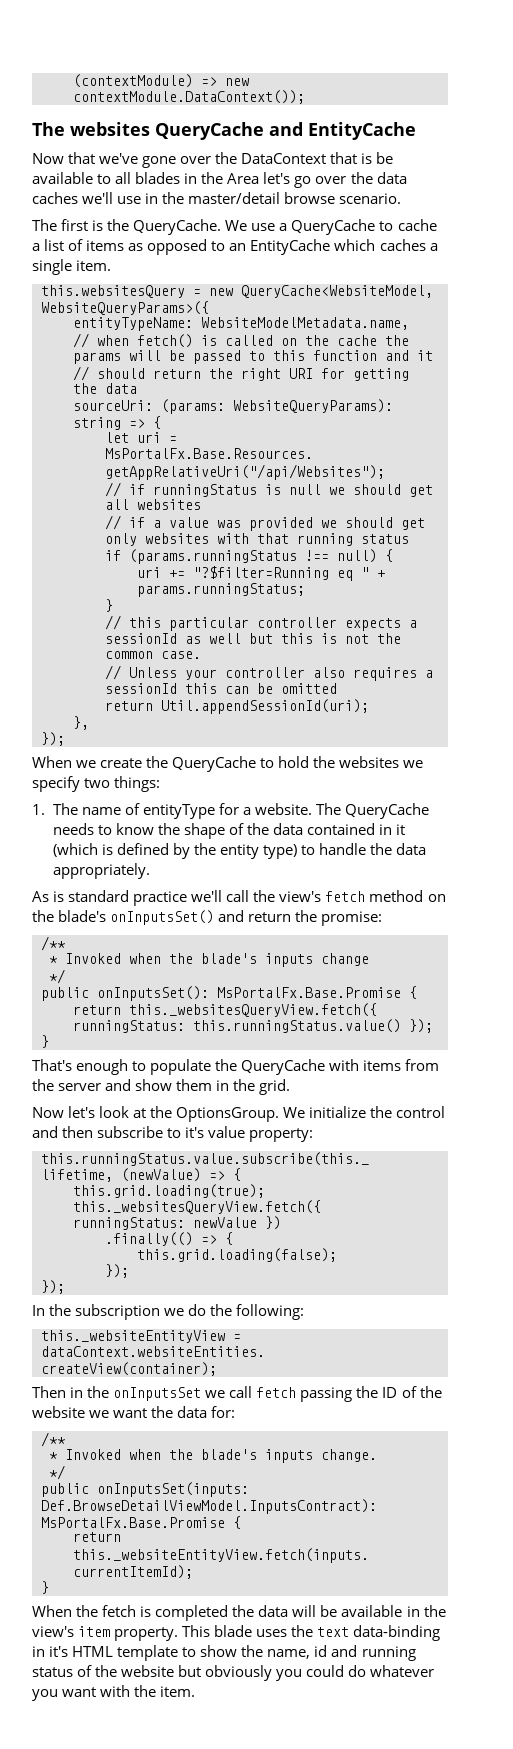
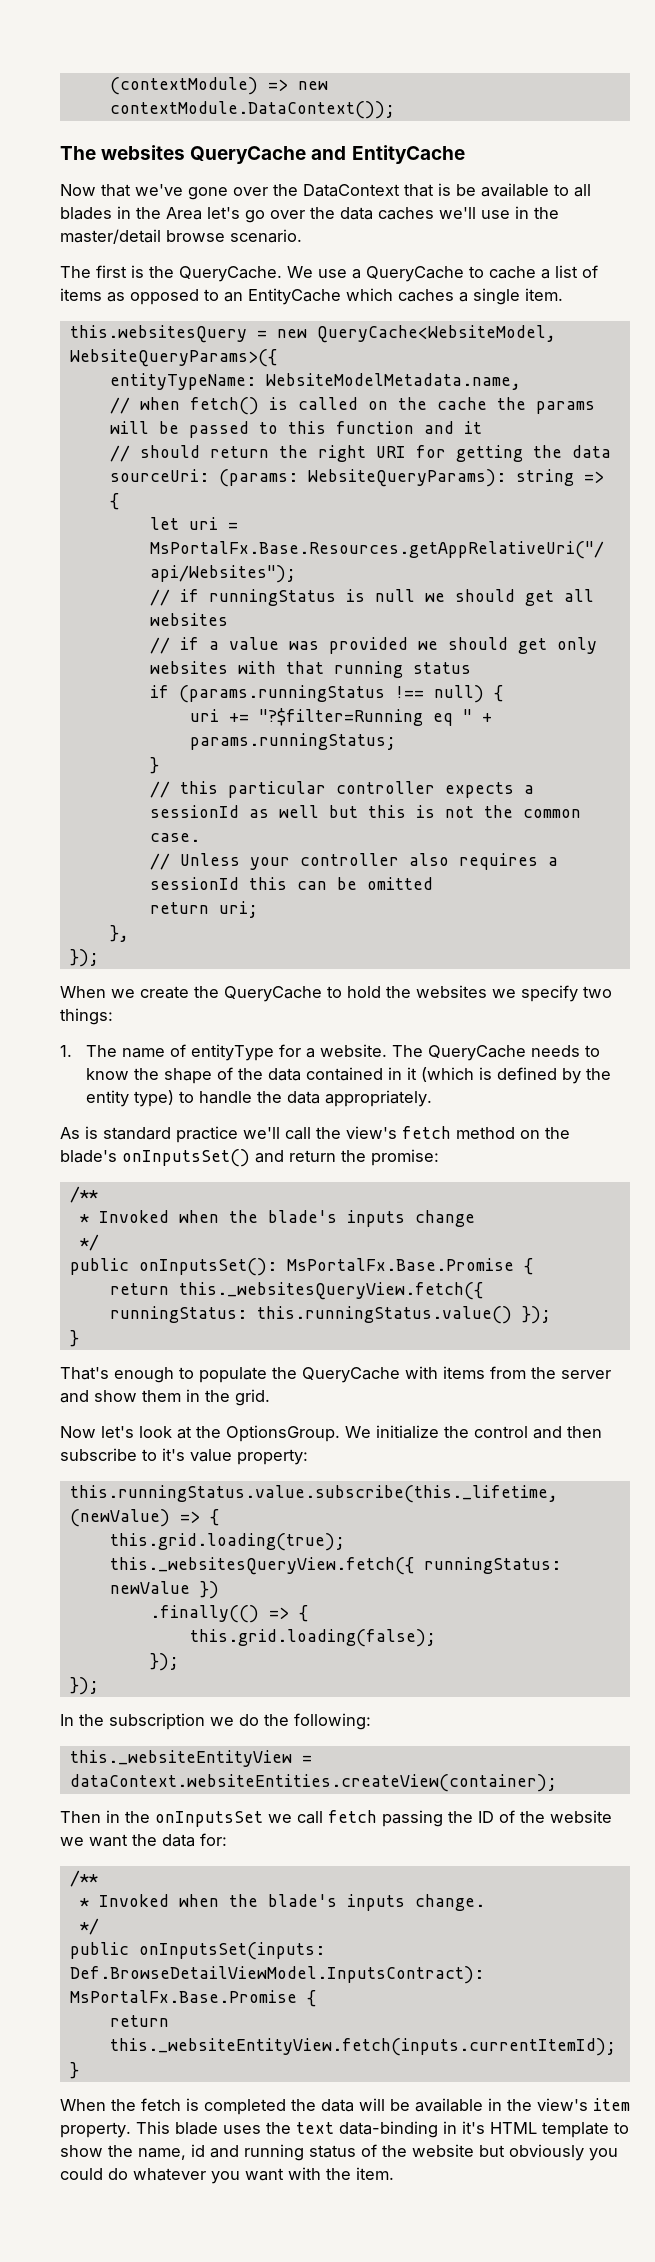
- return Util.appendSessionId(uri);
+ return uri;

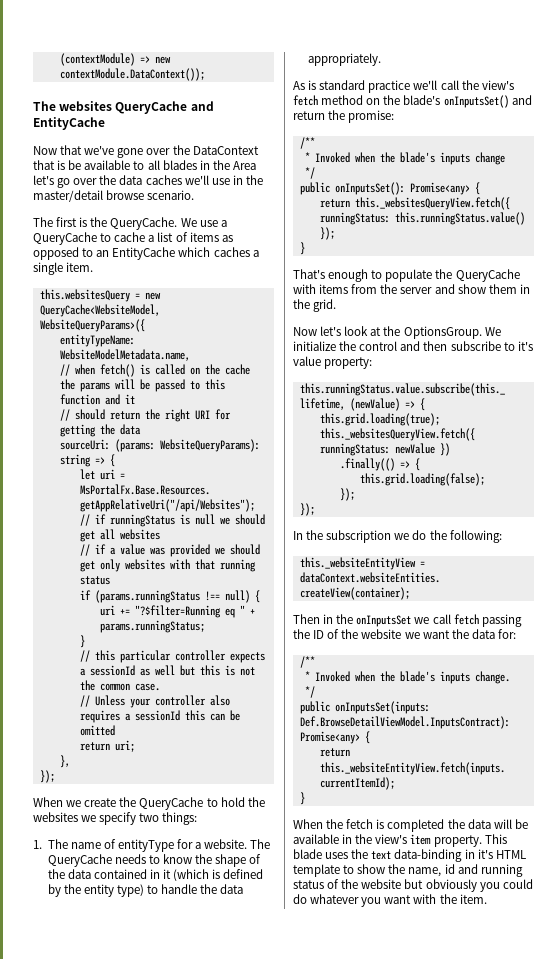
- public onInputsSet(): MsPortalFx.Base.Promise {
+ public onInputsSet(): Promise<any> {
- public onInputsSet(inputs: Def.BrowseDetailViewModel.InputsContract): MsPortalFx.Base.Promise {
+ public onInputsSet(inputs: Def.BrowseDetailViewModel.InputsContract): Promise<any> {

